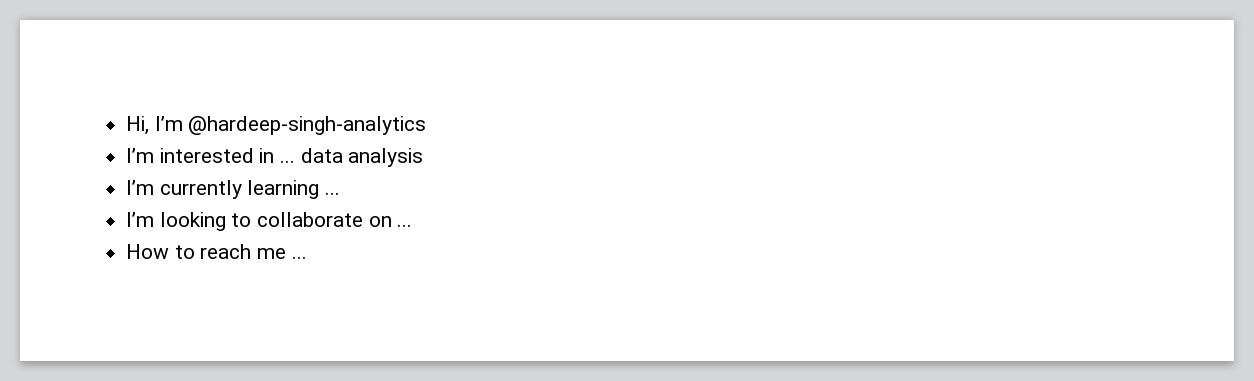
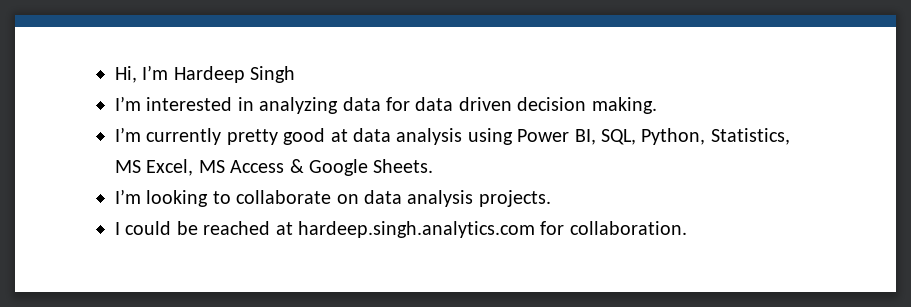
- Hi, I’m @hardeep-singh-analytics
+ Hi, I’m Hardeep Singh
- I’m interested in ... data analysis
- I’m currently learning ...
+ I’m interested in analyzing data for data driven decision making.
+ I’m currently pretty good at data analysis using Power BI, SQL, Python, Statistics, MS Excel, MS Access & Google Sheets.
- I’m looking to collaborate on ...
- How to reach me ...
+ I’m looking to collaborate on data analysis projects.
+ I could be reached at hardeep.singh.analytics.com for collaboration.

